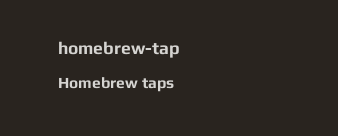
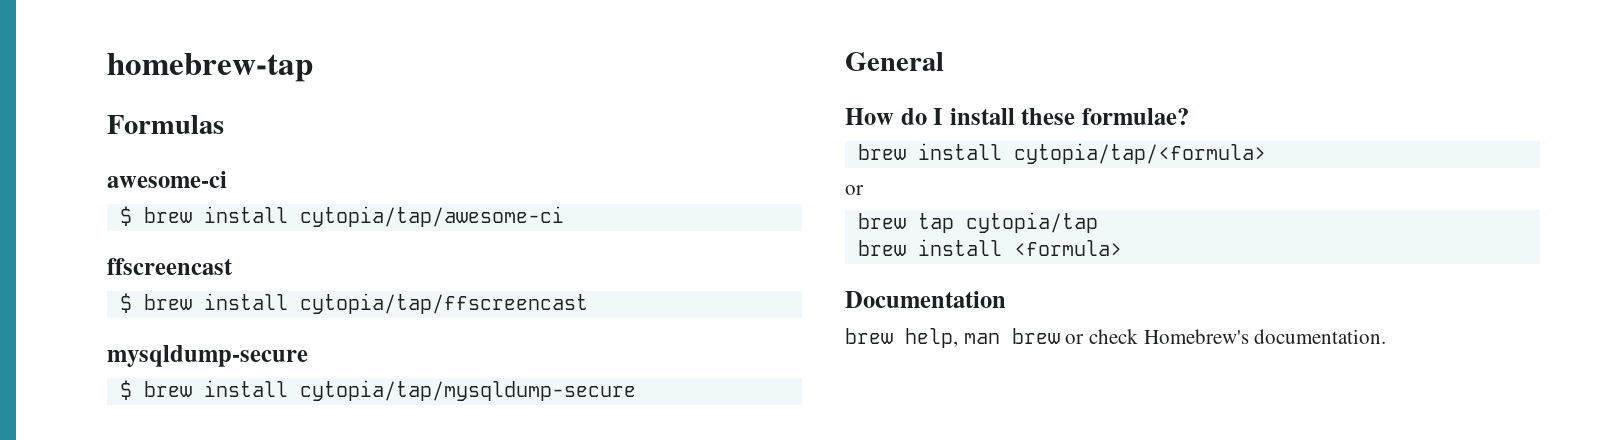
- Homebrew taps
+ Formulas
+ awesome-ci
+ $ brew install cytopia/tap/awesome-ci
+ ffscreencast
+ $ brew install cytopia/tap/ffscreencast
+ mysqldump-secure
+ $ brew install cytopia/tap/mysqldump-secure
+ General
+ How do I install these formulae?
+ brew install cytopia/tap/<formula>
+ or
+ brew tap cytopia/tap
+ brew install <formula>
+ Documentation
+ brew help, man brew or check Homebrew's documentation.

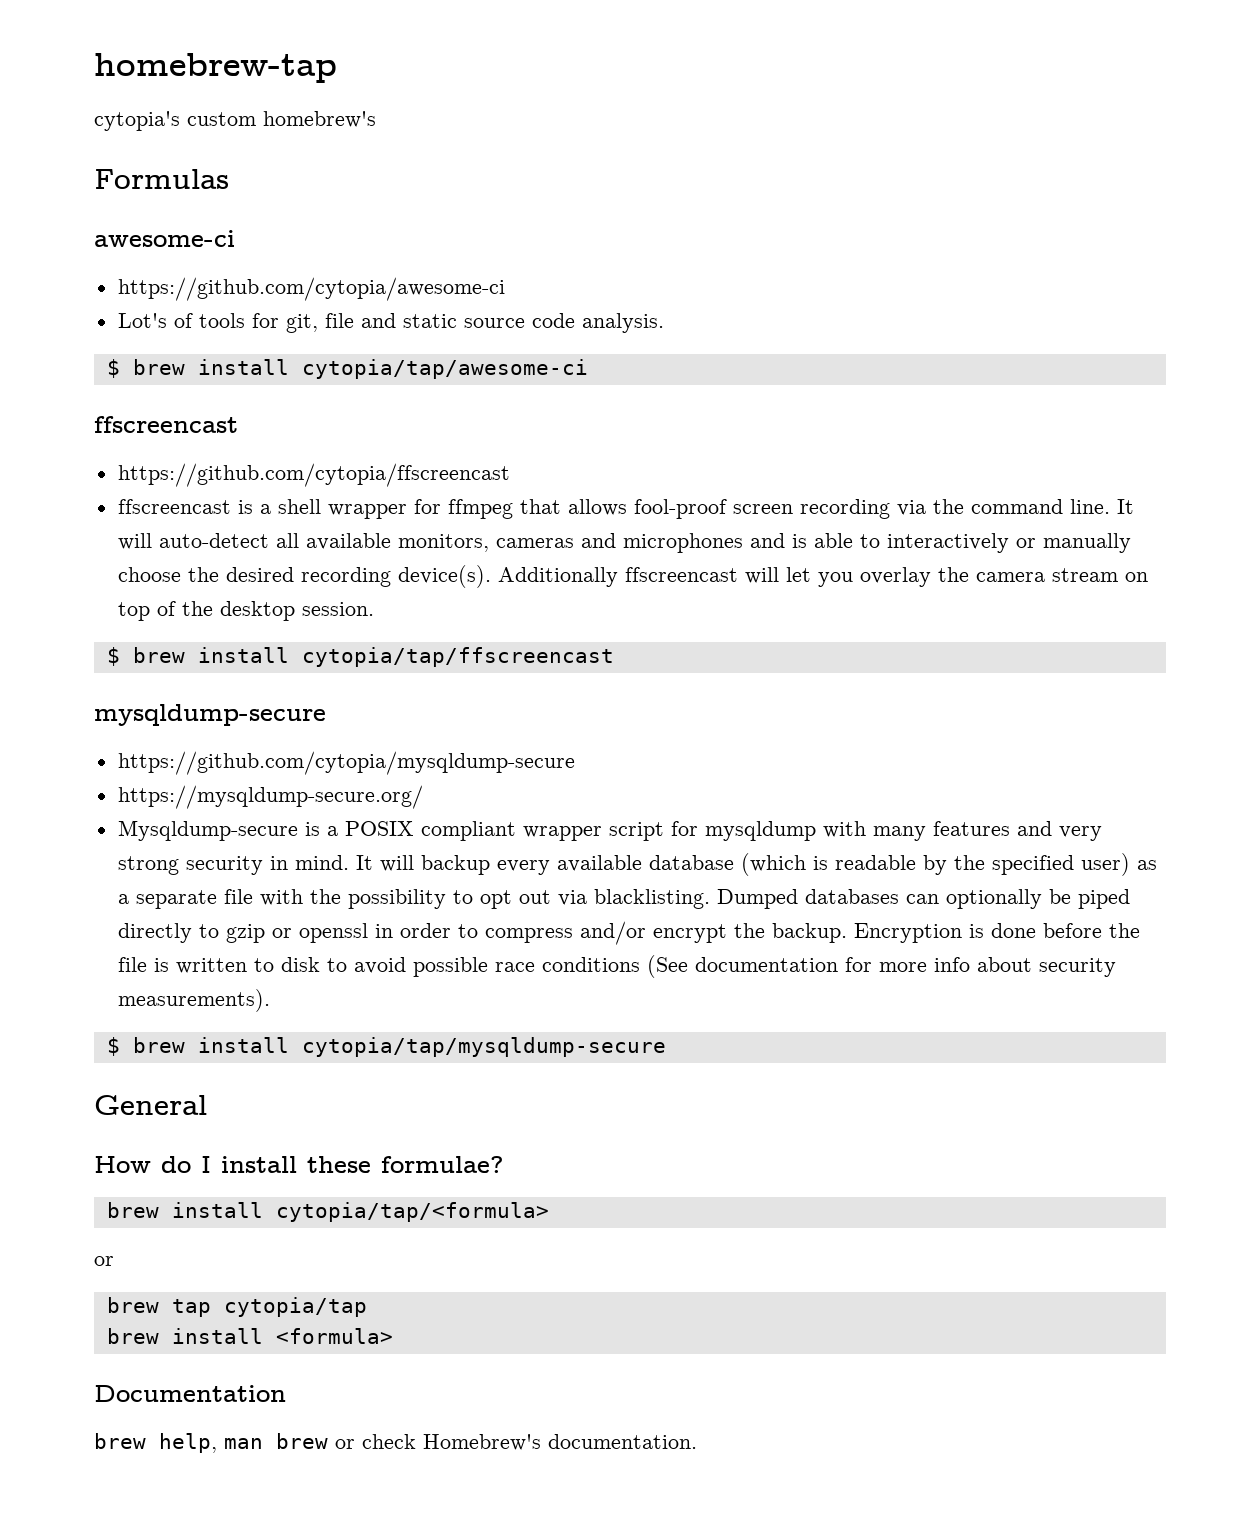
+ cytopia's custom homebrew's
+ https://github.com/cytopia/awesome-ci
+ Lot's of tools for git, file and static source code analysis.
+ https://github.com/cytopia/ffscreencast
+ ffscreencast is a shell wrapper for ffmpeg that allows fool-proof screen recording via the command line. It will auto-detect all available monitors, cameras and microphones and is able to interactively or manually choose the desired recording device(s). Additionally ffscreencast will let you overlay the camera stream on top of the desktop session.
+ https://github.com/cytopia/mysqldump-secure
+ https://mysqldump-secure.org/
+ Mysqldump-secure is a POSIX compliant wrapper script for mysqldump with many features and very strong security in mind. It will backup every available database (which is readable by the specified user) as a separate file with the possibility to opt out via blacklisting. Dumped databases can optionally be piped directly to gzip or openssl in order to compress and/or encrypt the backup. Encryption is done before the file is written to disk to avoid possible race conditions (See documentation for more info about security measurements).

